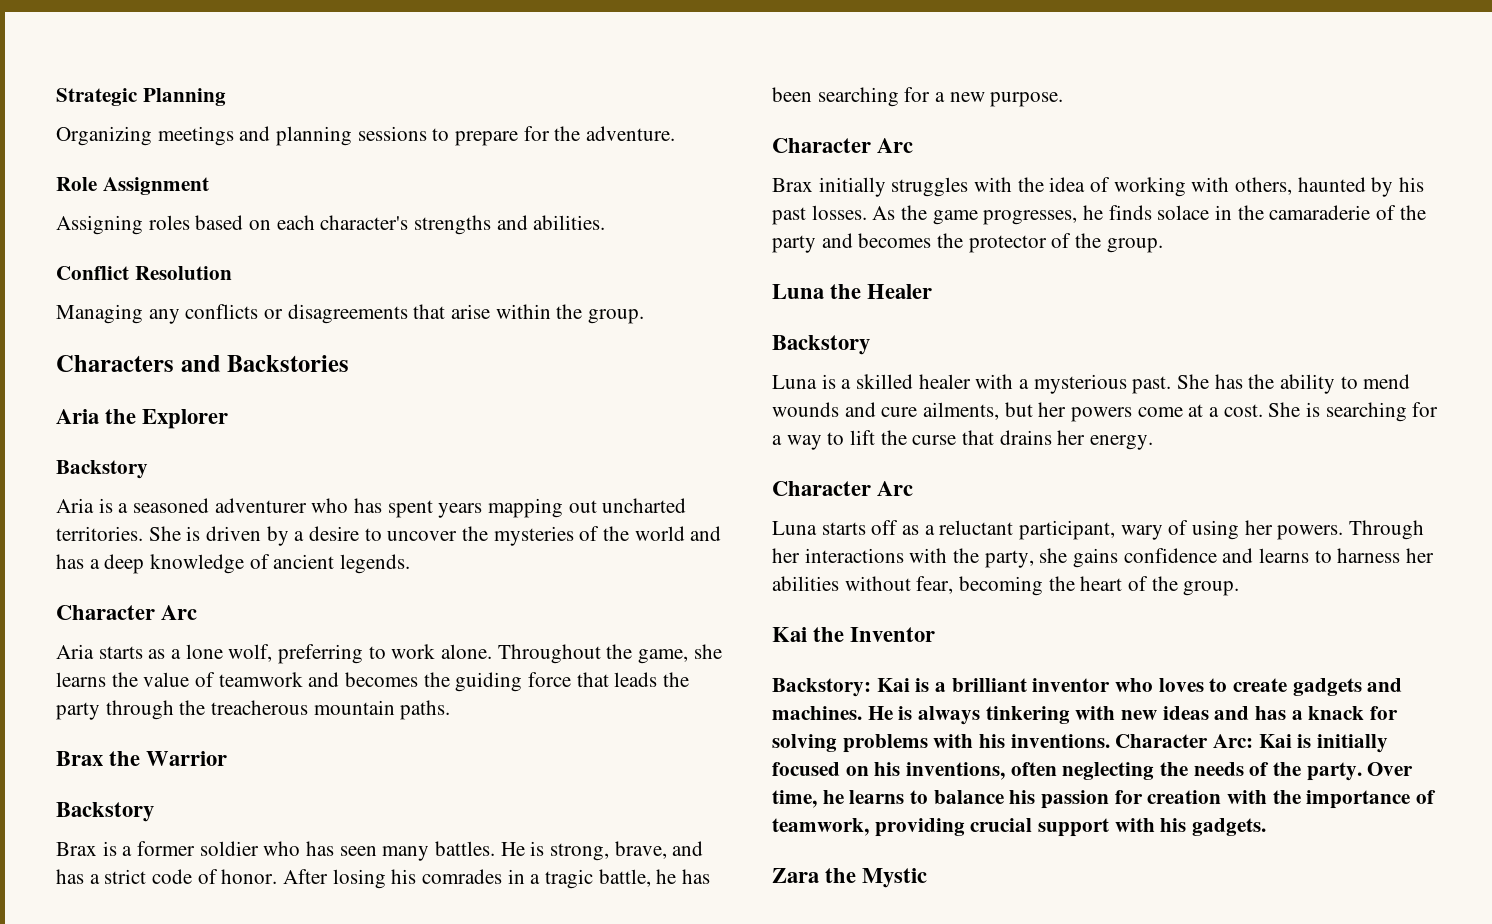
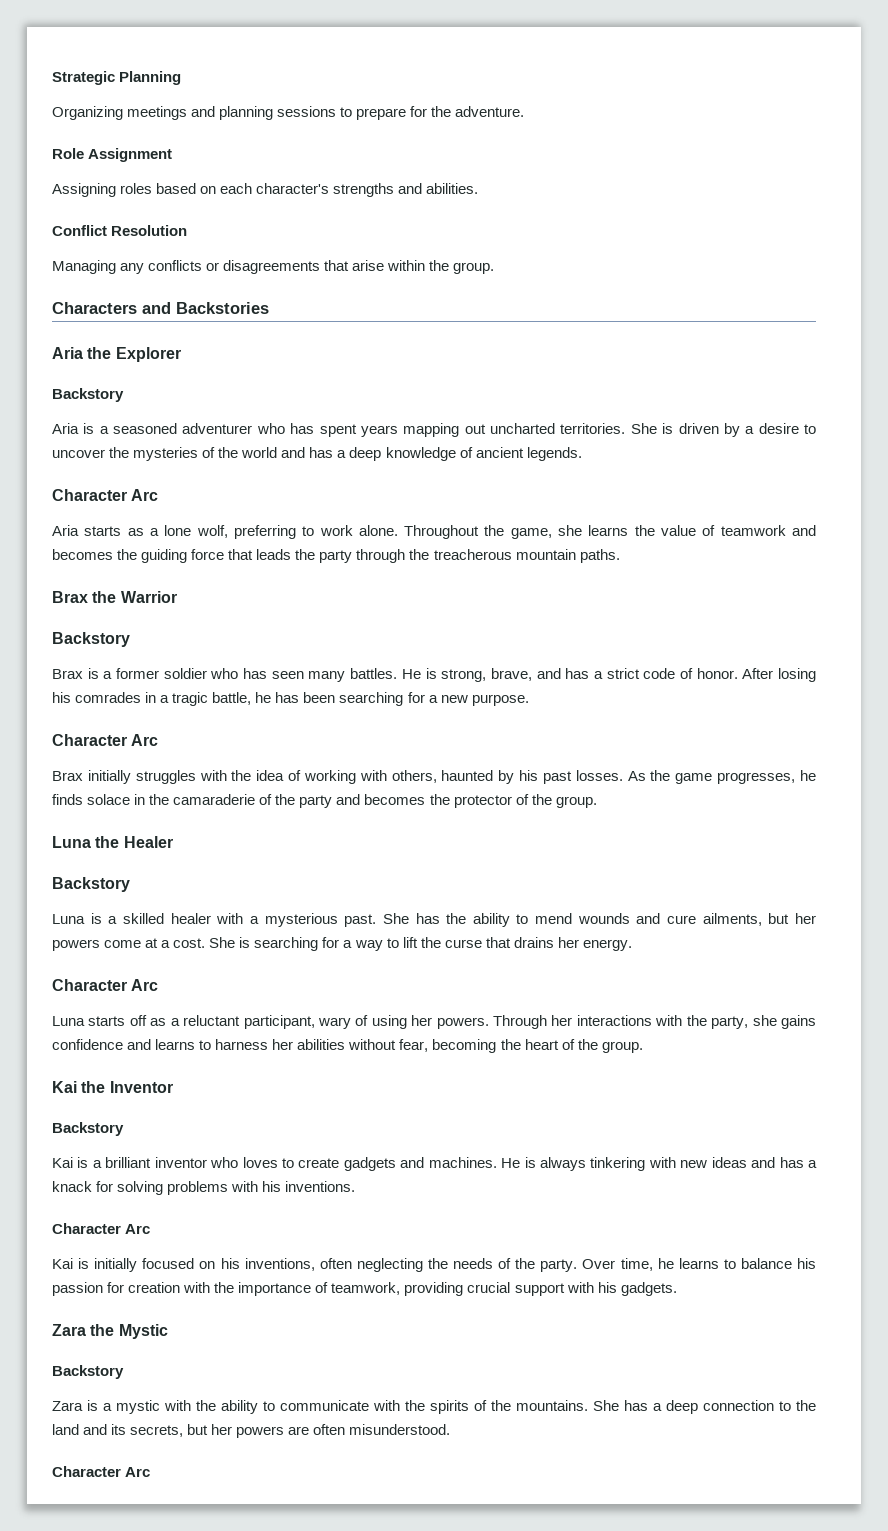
  Kai the Inventor
- Backstory: Kai is a brilliant inventor who loves to create gadgets and machines.
+ Backstory
+ Kai is a brilliant inventor who loves to create gadgets and machines.
- He is always tinkering with new ideas and has a knack for solving problems with his inventions. Character Arc: Kai is initially focused on his inventions, often neglecting the needs of the party.
+ He is always tinkering with new ideas and has a knack for solving problems with his inventions.
+ Character Arc
+ Kai is initially focused on his inventions, often neglecting the needs of the party.
  Zara the Mystic
+ Backstory
+ Zara is a mystic with the ability to communicate with the spirits of the mountains. She has a deep connection to the land and its secrets, but her powers are often misunderstood.
+ Character Arc

